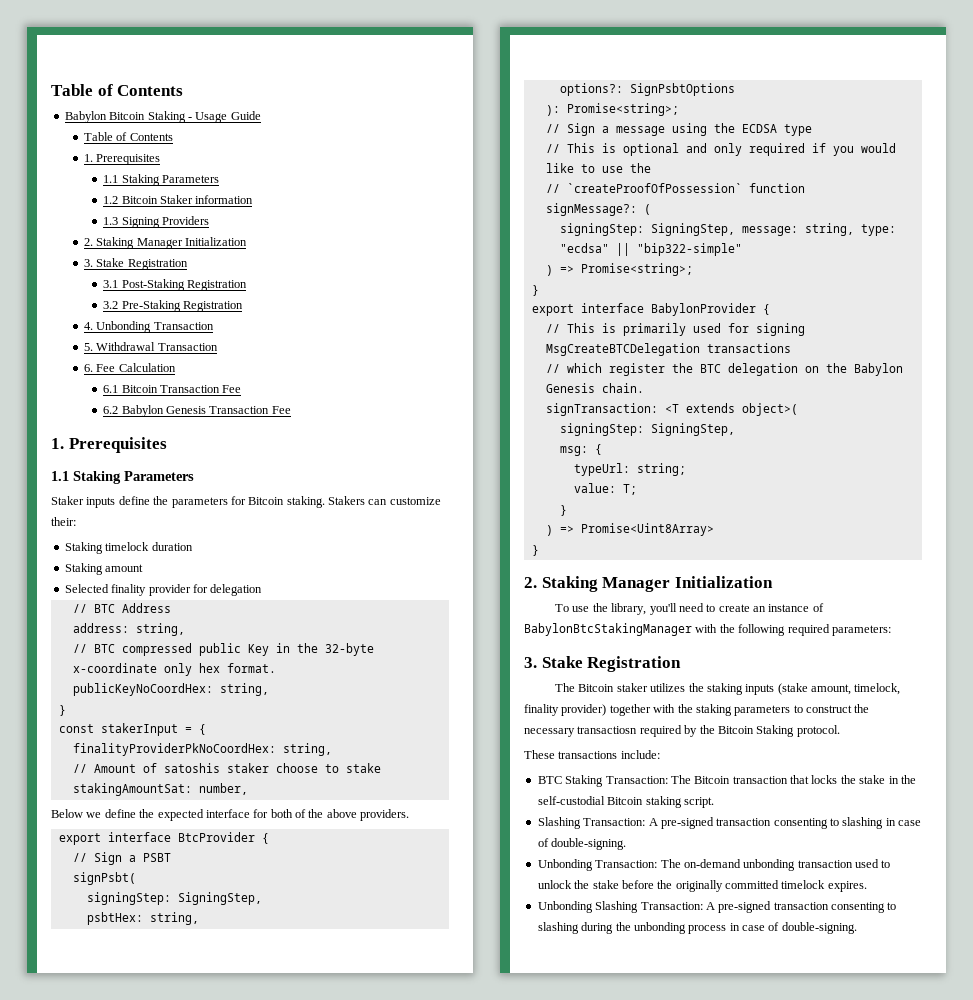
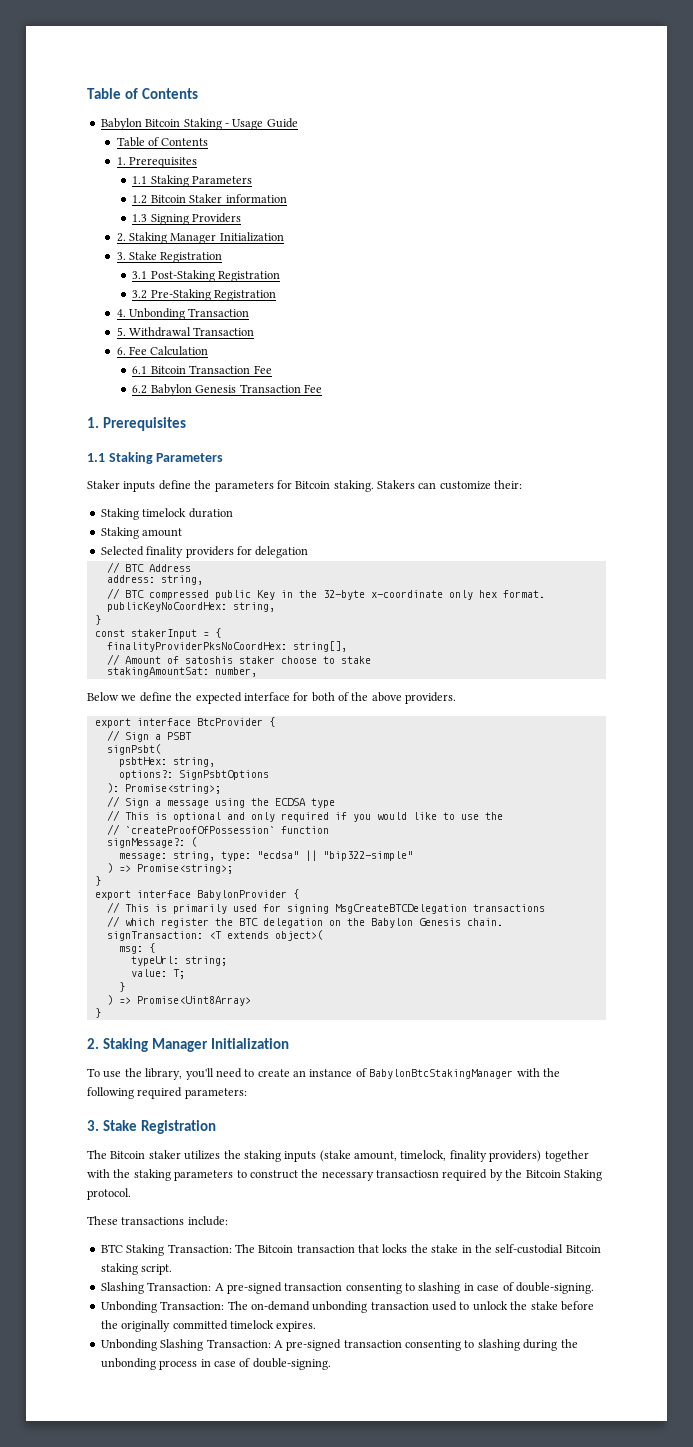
- Selected finality provider for delegation
+ Selected finality providers for delegation
- finalityProviderPkNoCoordHex: string,
+ finalityProviderPksNoCoordHex: string[],
  signPsbt(
- signingStep: SigningStep,
- signingStep: SigningStep, message: string, type: "ecdsa" || "bip322-simple"
+ message: string, type: "ecdsa" || "bip322-simple"
  signTransaction: <T extends object>(
- signingStep: SigningStep,
- The Bitcoin staker utilizes the staking inputs (stake amount, timelock, finality provider) together with the staking parameters to construct the necessary transactiosn required by the Bitcoin Staking protocol.
+ The Bitcoin staker utilizes the staking inputs (stake amount, timelock, finality providers) together with the staking parameters to construct the necessary transactiosn required by the Bitcoin Staking protocol.

